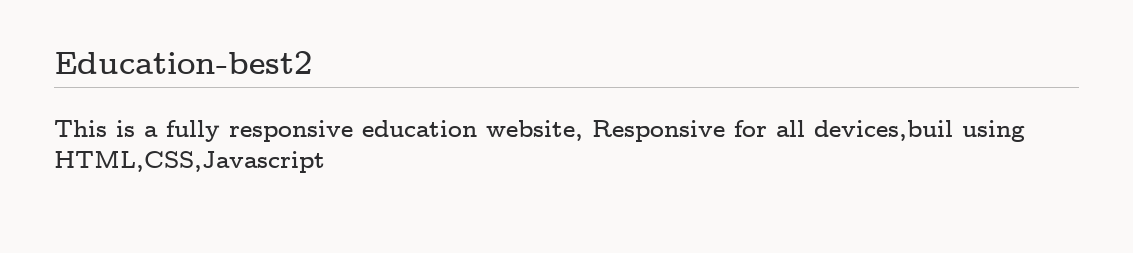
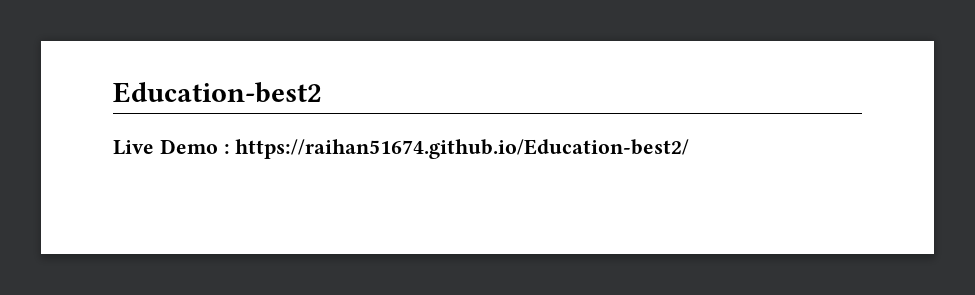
- This is a fully responsive education website, Responsive for all devices,buil using HTML,CSS,Javascript
+ Live Demo : https://raihan51674.github.io/Education-best2/

